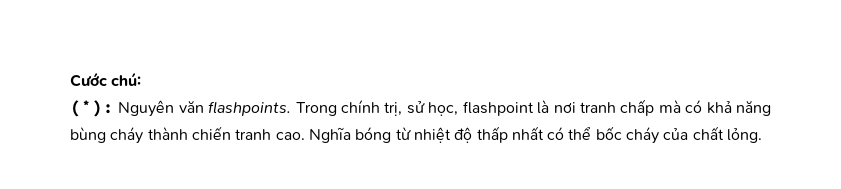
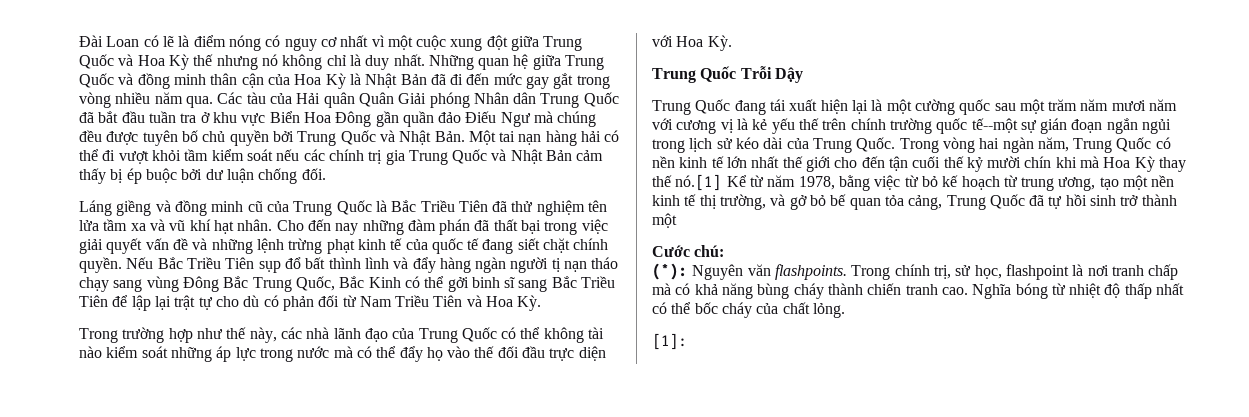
+ Đài Loan có lẽ là điểm nóng có nguy cơ nhất vì một cuộc xung đột giữa Trung Quốc và Hoa Kỳ thế nhưng nó không chỉ là duy nhất. Những quan hệ giữa Trung Quốc và đồng minh thân cận của Hoa Kỳ là Nhật Bản đã đi đến mức gay gắt trong vòng nhiều năm qua. Các tàu của Hải quân Quân Giải phóng Nhân dân Trung Quốc đã bắt đầu tuần tra ở khu vực Biển Hoa Đông gần quần đảo Điếu Ngư mà chúng đều được tuyên bố chủ quyền bởi Trung Quốc và Nhật Bản. Một tai nạn hàng hải có thể đi vượt khỏi tầm kiểm soát nếu các chính trị gia Trung Quốc và Nhật Bản cảm thấy bị ép buộc bởi dư luận chống đối.
+ Láng giềng và đồng minh cũ của Trung Quốc là Bắc Triều Tiên đã thử nghiệm tên lửa tầm xa và vũ khí hạt nhân. Cho đến nay những đàm phán đã thất bại trong việc giải quyết vấn đề và những lệnh trừng phạt kinh tế của quốc tế đang siết chặt chính quyền. Nếu Bắc Triều Tiên sụp đổ bất thình lình và đẩy hàng ngàn người tị nạn tháo chạy sang vùng Đông Bắc Trung Quốc, Bắc Kinh có thể gởi binh sĩ sang Bắc Triều Tiên để lập lại trật tự cho dù có phản đối từ Nam Triều Tiên và Hoa Kỳ.
+ Trong trường hợp như thế này, các nhà lãnh đạo của Trung Quốc có thể không tài nào kiểm soát những áp lực trong nước mà có thể đẩy họ vào thế đối đầu trực diện với Hoa Kỳ.
+ Trung Quốc Trỗi Dậy
+ Trung Quốc đang tái xuất hiện lại là một cường quốc sau một trăm năm mươi năm với cương vị là kẻ yếu thế trên chính trường quốc tế--một sự gián đoạn ngắn ngủi trong lịch sử kéo dài của Trung Quốc. Trong vòng hai ngàn năm, Trung Quốc có nền kinh tế lớn nhất thế giới cho đến tận cuối thế kỷ mười chín khi mà Hoa Kỳ thay thế nó.[1] Kể từ năm 1978, bằng việc từ bỏ kế hoạch từ trung ương, tạo một nền kinh tế thị trường, và gở bỏ bế quan tỏa cảng, Trung Quốc đã tự hồi sinh trở thành một
+ [1]:

